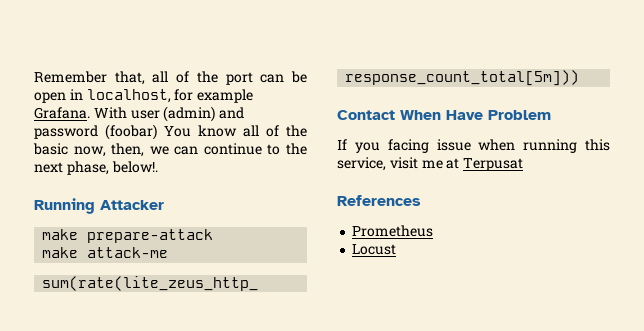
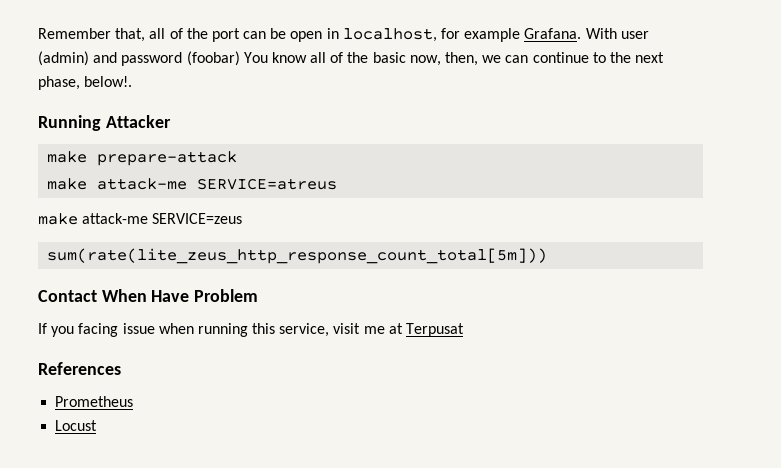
- make attack-me
+ make attack-me SERVICE=atreus
+ make attack-me SERVICE=zeus

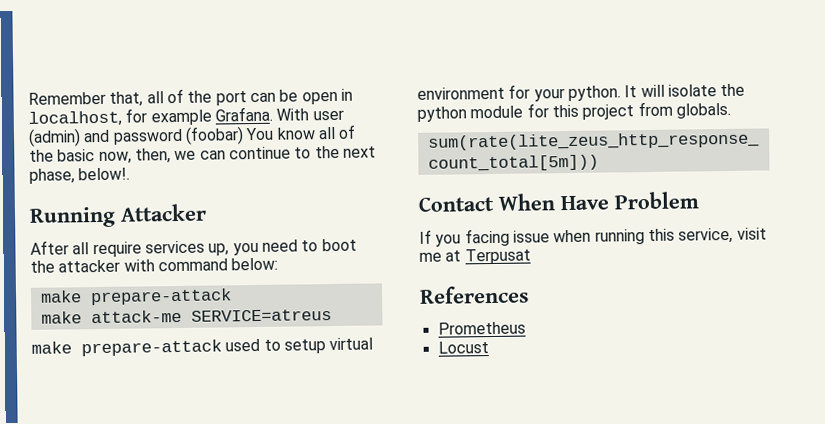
+ After all require services up, you need to boot the attacker with command below:
- make attack-me SERVICE=zeus
+ make prepare-attack used to setup virtual environment for your python. It will isolate the python module for this project from globals.

